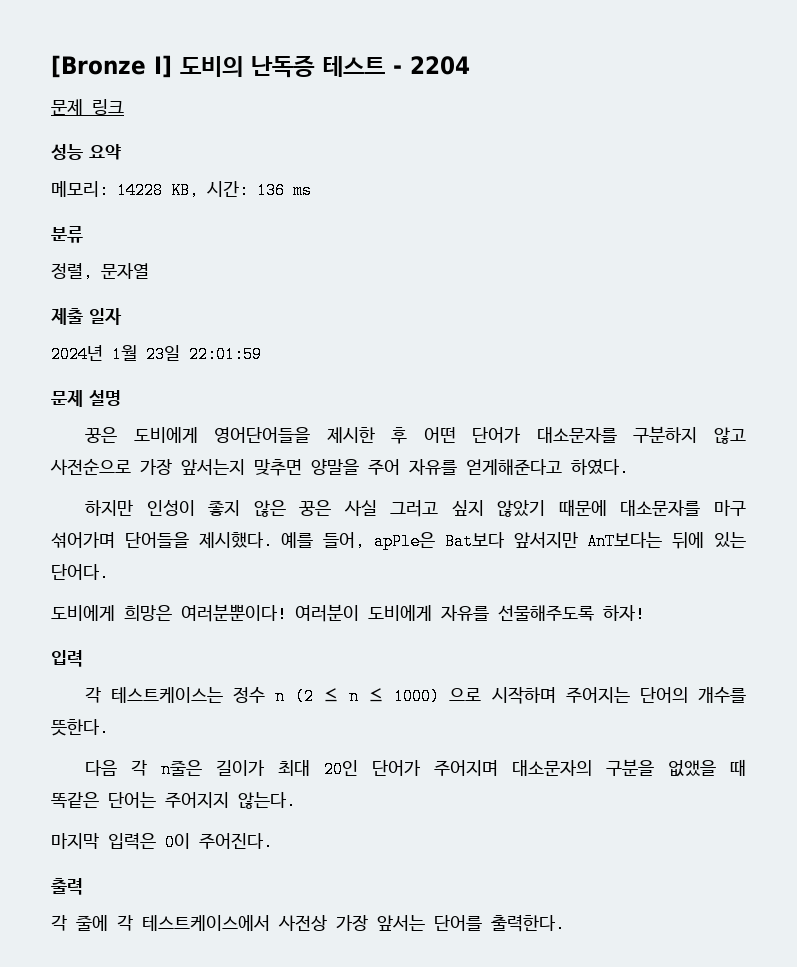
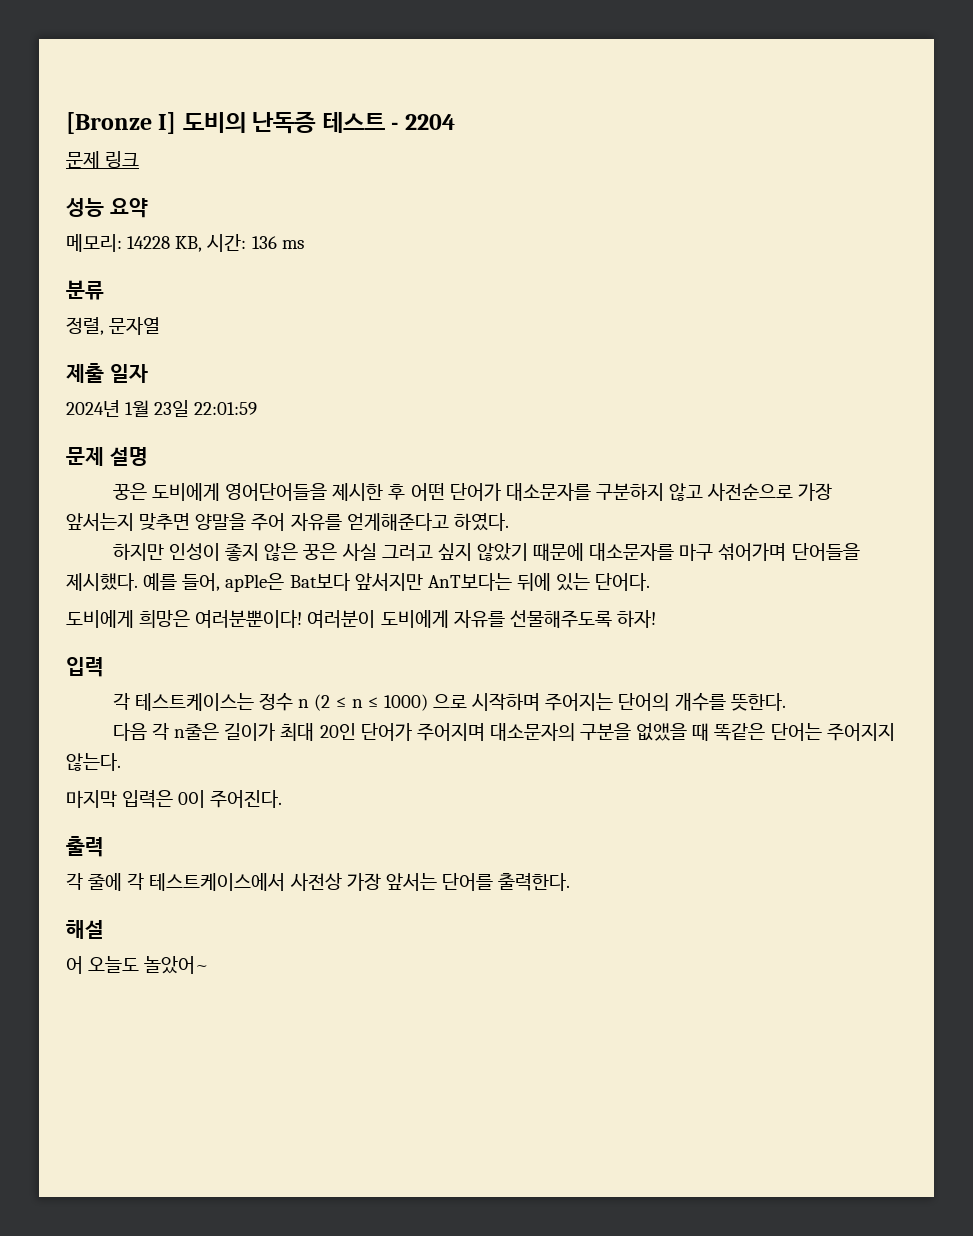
+ 해설
+ 어 오늘도 놀았어~

